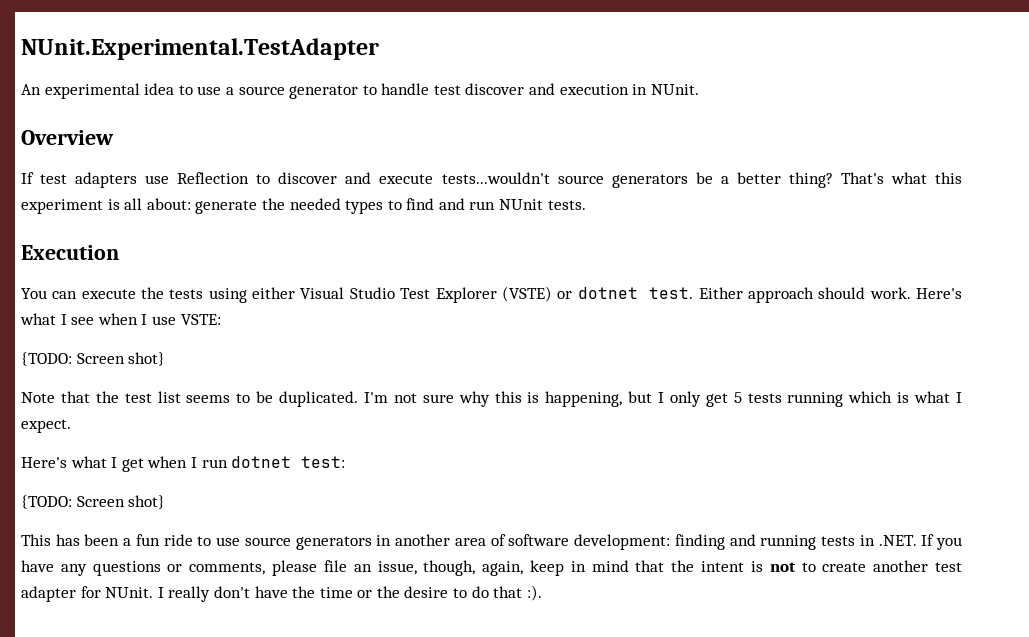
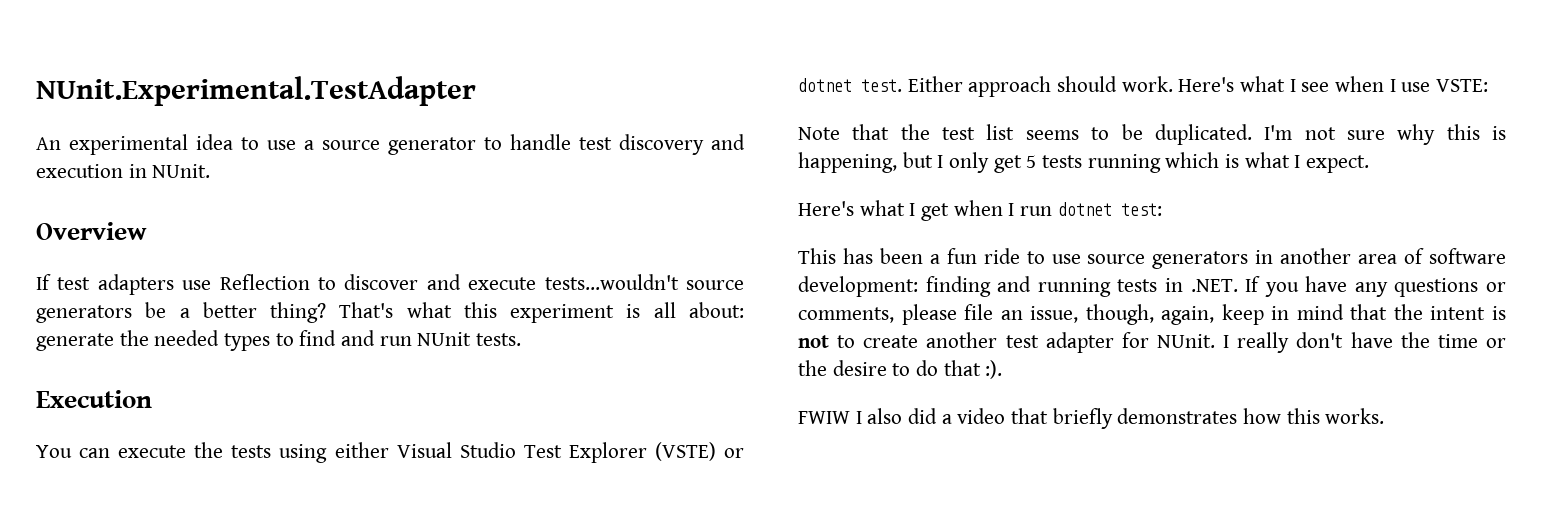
- An experimental idea to use a source generator to handle test discover and execution in NUnit.
+ An experimental idea to use a source generator to handle test discovery and execution in NUnit.
  Here's what I see when I use VSTE:
- {TODO: Screen shot}
  Here's what I get when I run dotnet test:
- {TODO: Screen shot}
+ FWIW I also did a video that briefly demonstrates how this works.

